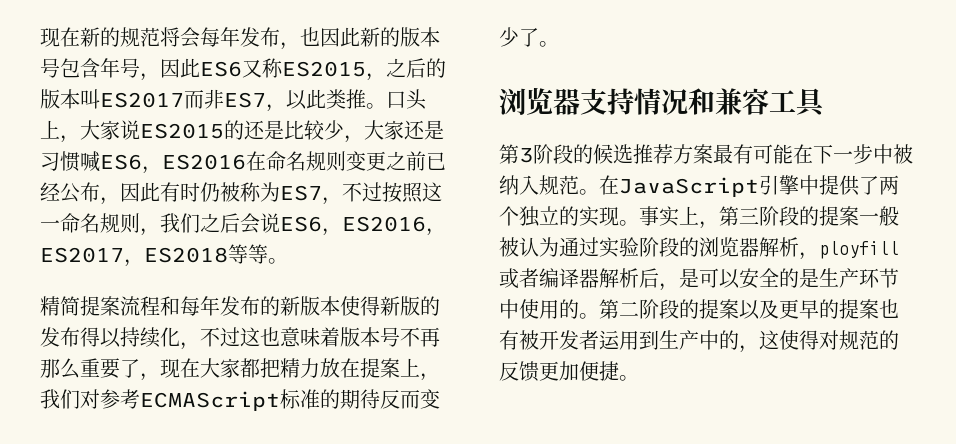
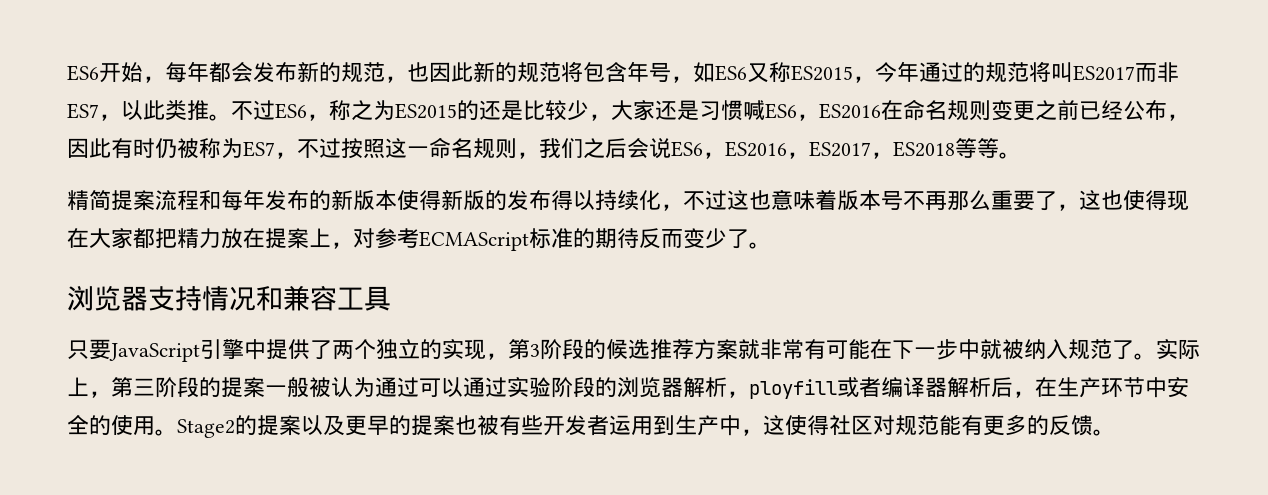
- 现在新的规范将会每年发布，也因此新的版本号包含年号，因此ES6又称ES2015，之后的版本叫ES2017而非ES7，以此类推。
+ ES6开始，每年都会发布新的规范，也因此新的规范将包含年号，如ES6又称ES2015，今年通过的规范将叫ES2017而非ES7，以此类推。
- 口头上，大家说ES2015的还是比较少，大家还是习惯喊ES6，ES2016在命名规则变更之前已经公布，因此有时仍被称为ES7，不过按照这一命名规则，我们之后会说ES6，ES2016，ES2017，ES2018等等。
+ 不过ES6，称之为ES2015的还是比较少，大家还是习惯喊ES6，ES2016在命名规则变更之前已经公布，因此有时仍被称为ES7，不过按照这一命名规则，我们之后会说ES6，ES2016，ES2017，ES2018等等。
- 精简提案流程和每年发布的新版本使得新版的发布得以持续化，不过这也意味着版本号不再那么重要了，现在大家都把精力放在提案上，我们对参考ECMAScript标准的期待反而变少了。
+ 精简提案流程和每年发布的新版本使得新版的发布得以持续化，不过这也意味着版本号不再那么重要了，这也使得现在大家都把精力放在提案上，对参考ECMAScript标准的期待反而变少了。
- 第3阶段的候选推荐方案最有可能在下一步中被纳入规范。在JavaScript引擎中提供了两个独立的实现。事实上，第三阶段的提案一般被认为通过实验阶段的浏览器解析，ployfill或者编译器解析后，是可以安全的是生产环节中使用的。第二阶段的提案以及更早的提案也有被开发者运用到生产中的，这使得对规范的反馈更加便捷。
+ 只要JavaScript引擎中提供了两个独立的实现，第3阶段的候选推荐方案就非常有可能在下一步中就被纳入规范了。实际上，第三阶段的提案一般被认为通过可以通过实验阶段的浏览器解析，ployfill或者编译器解析后，在生产环节中安全的使用。Stage2的提案以及更早的提案也被有些开发者运用到生产中，这使得社区对规范能有更多的反馈。

